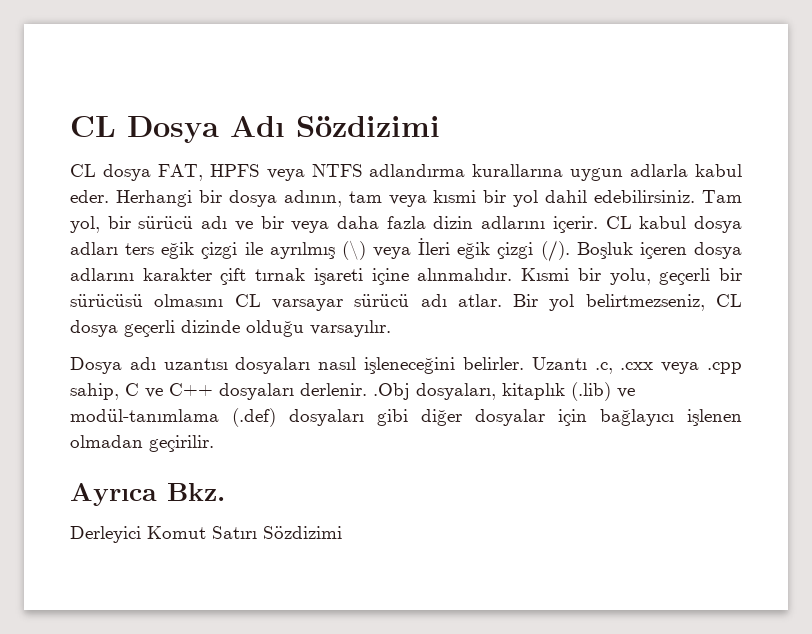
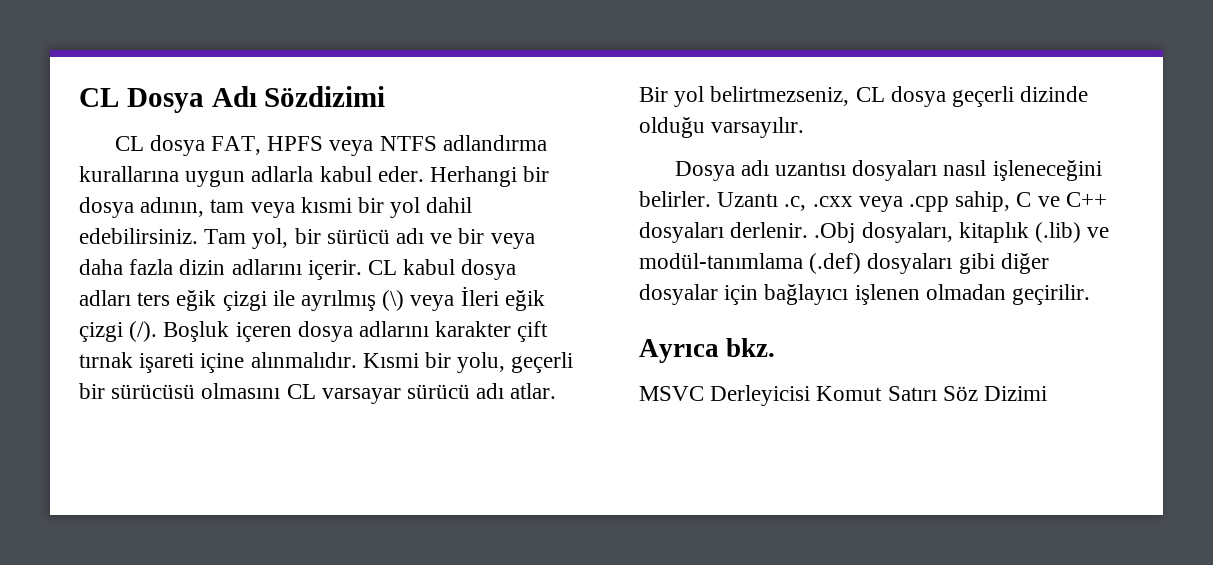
- Ayrıca Bkz.
- Derleyici Komut Satırı Sözdizimi
+ Ayrıca bkz.
+ MSVC Derleyicisi Komut Satırı Söz Dizimi

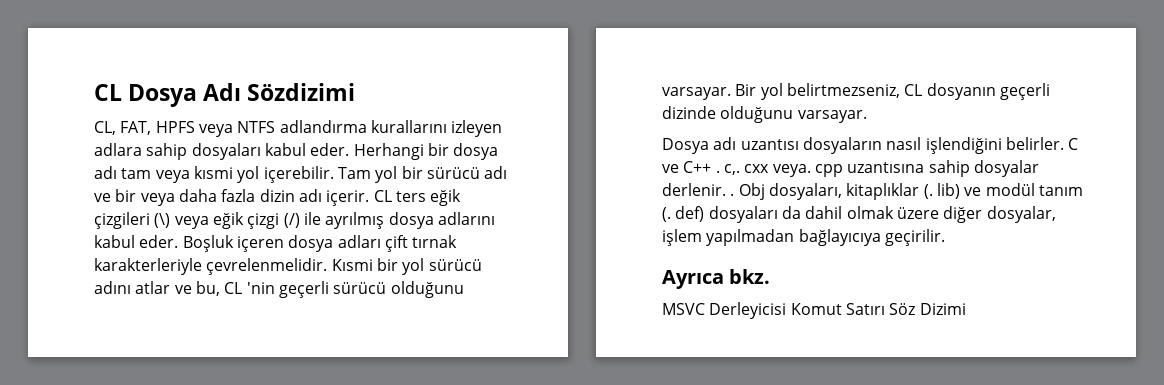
- CL dosya FAT, HPFS veya NTFS adlandırma kurallarına uygun adlarla kabul eder.
+ CL, FAT, HPFS veya NTFS adlandırma kurallarını izleyen adlara sahip dosyaları kabul eder.
- Herhangi bir dosya adının, tam veya kısmi bir yol dahil edebilirsiniz. Tam yol, bir sürücü adı ve bir veya daha fazla dizin adlarını içerir.
+ Herhangi bir dosya adı tam veya kısmi yol içerebilir. Tam yol bir sürücü adı ve bir veya daha fazla dizin adı içerir.
- CL kabul dosya adları ters eğik çizgi ile ayrılmış (\) veya İleri eğik çizgi (/). Boşluk içeren dosya adlarını karakter çift tırnak işareti içine alınmalıdır. Kısmi bir yolu, geçerli bir sürücüsü olmasını CL varsayar sürücü adı atlar.
+ CL ters eğik çizgileri (\) veya eğik çizgi (/) ile ayrılmış dosya adlarını kabul eder. Boşluk içeren dosya adları çift tırnak karakterleriyle çevrelenmelidir. Kısmi bir yol sürücü adını atlar ve bu, CL 'nin geçerli sürücü olduğunu varsayar.
- Bir yol belirtmezseniz, CL dosya geçerli dizinde olduğu varsayılır.
+ Bir yol belirtmezseniz, CL dosyanın geçerli dizinde olduğunu varsayar.
- Dosya adı uzantısı dosyaları nasıl işleneceğini belirler. Uzantı .c, .cxx veya .cpp sahip, C ve C++ dosyaları derlenir. .Obj dosyaları, kitaplık (.lib) ve modül-tanımlama (.def) dosyaları gibi diğer dosyalar için bağlayıcı işlenen olmadan geçirilir.
+ Dosya adı uzantısı dosyaların nasıl işlendiğini belirler. C ve C++ . c,. cxx veya. cpp uzantısına sahip dosyalar derlenir. . Obj dosyaları, kitaplıklar (. lib) ve modül tanım (. def) dosyaları da dahil olmak üzere diğer dosyalar, işlem yapılmadan bağlayıcıya geçirilir.

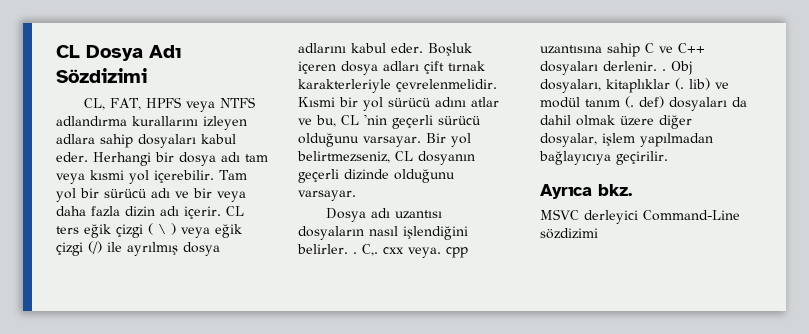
- CL ters eğik çizgileri (\) veya eğik çizgi (/) ile ayrılmış dosya adlarını kabul eder.
+ CL ters eğik çizgi ( \ ) veya eğik çizgi (/) ile ayrılmış dosya adlarını kabul eder.
- Dosya adı uzantısı dosyaların nasıl işlendiğini belirler. C ve C++ . c,. cxx veya. cpp uzantısına sahip dosyalar derlenir. .
+ Dosya adı uzantısı dosyaların nasıl işlendiğini belirler. . C,. cxx veya. cpp uzantısına sahip C ve C++ dosyaları derlenir. .
- MSVC Derleyicisi Komut Satırı Söz Dizimi
+ MSVC derleyici Command-Line sözdizimi

